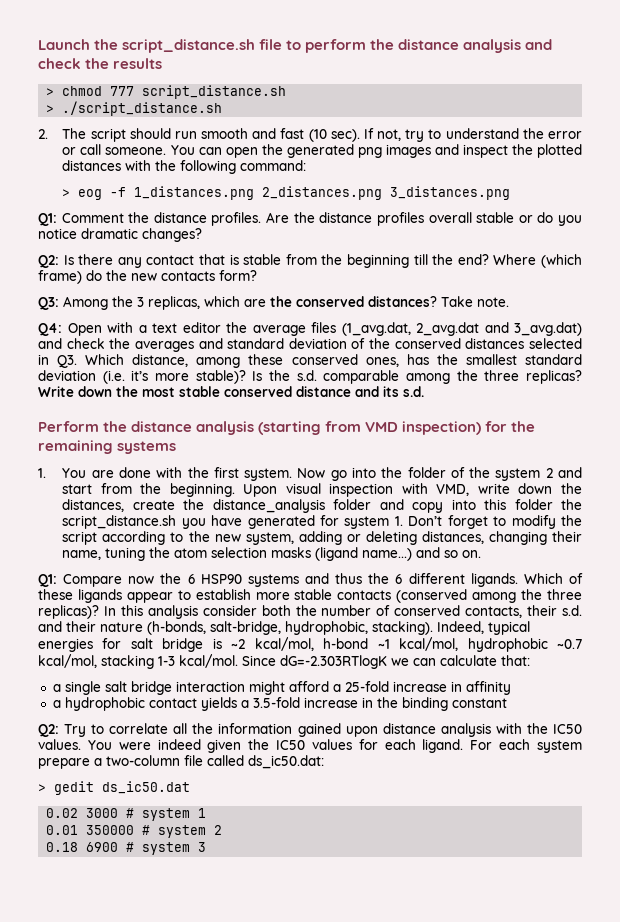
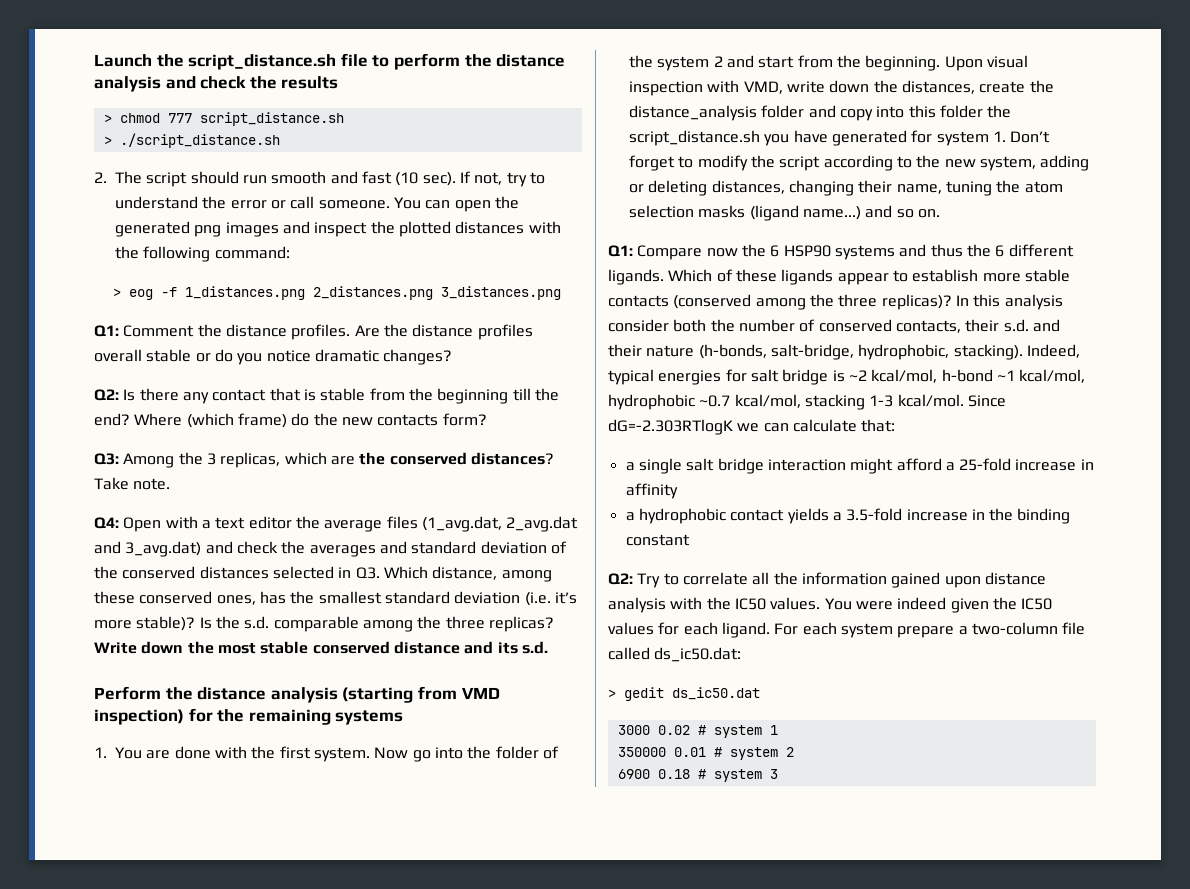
- 0.02 3000 # system 1
+ 3000 0.02 # system 1
- 0.01 350000 # system 2
+ 350000 0.01 # system 2
- 0.18 6900 # system 3
+ 6900 0.18 # system 3

